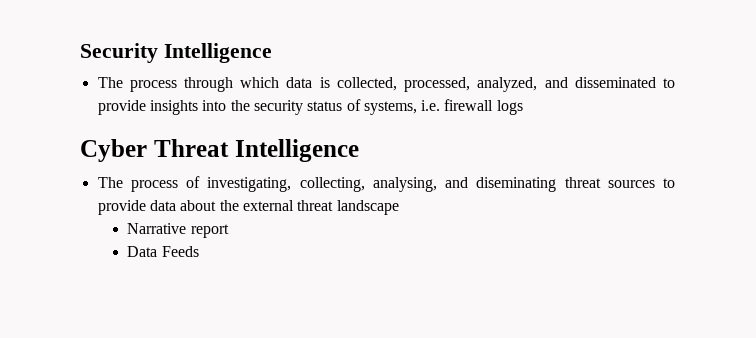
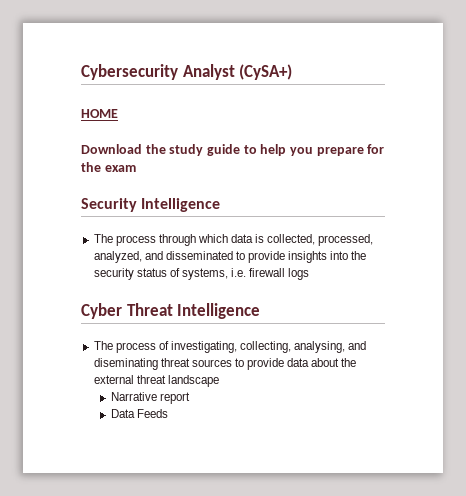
+ Cybersecurity Analyst (CySA+)
+ HOME
+ Download the study guide to help you prepare for the exam

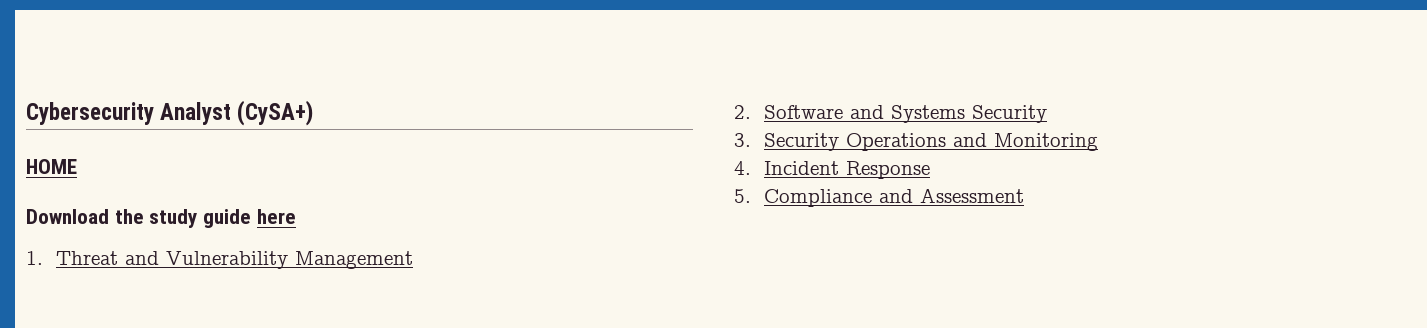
- Download the study guide to help you prepare for the exam
- Security Intelligence
- The process through which data is collected, processed, analyzed, and disseminated to provide insights into the security status of systems, i.e. firewall logs
- Cyber Threat Intelligence
- The process of investigating, collecting, analysing, and diseminating threat sources to provide data about the external threat landscape
- Narrative report
- Data Feeds
+ Download the study guide here
+ 1. Threat and Vulnerability Management
+ 2. Software and Systems Security
+ 3. Security Operations and Monitoring
+ 4. Incident Response
+ 5. Compliance and Assessment

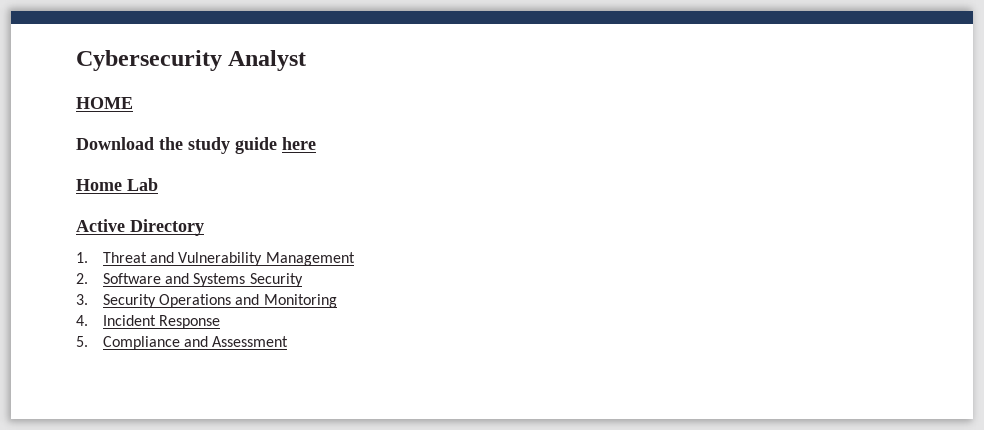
- Cybersecurity Analyst (CySA+)
+ Cybersecurity Analyst
+ Home Lab
+ Active Directory

